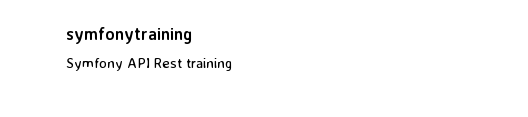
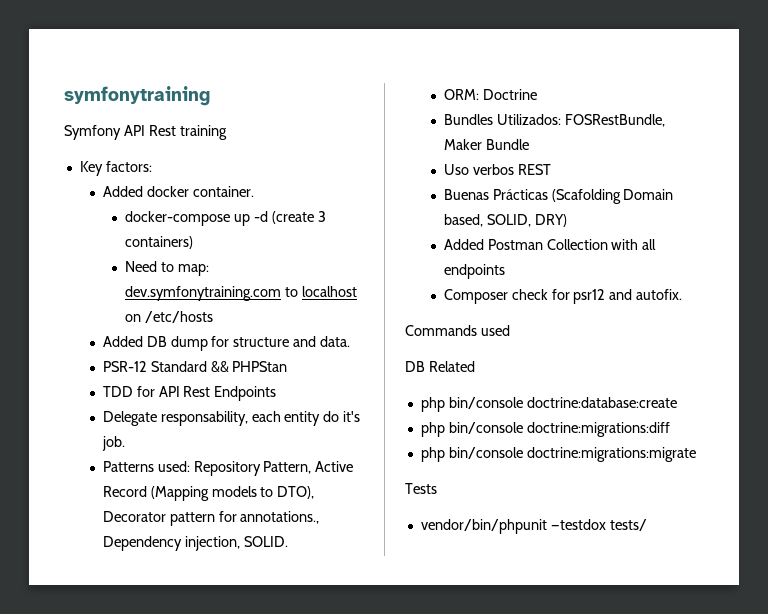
+ Key factors:
+ Added docker container.
+ docker-compose up -d (create 3 containers)
+ Need to map: dev.symfonytraining.com to localhost on /etc/hosts
+ Added DB dump for structure and data.
+ PSR-12 Standard && PHPStan
+ TDD for API Rest Endpoints
+ Delegate responsability, each entity do it's job.
+ Patterns used: Repository Pattern, Active Record (Mapping models to DTO), Decorator pattern for annotations., Dependency injection, SOLID.
+ ORM: Doctrine
+ Bundles Utilizados: FOSRestBundle, Maker Bundle
+ Uso verbos REST
+ Buenas Prácticas (Scafolding Domain based, SOLID, DRY)
+ Added Postman Collection with all endpoints
+ Composer check for psr12 and autofix.
+ Commands used
+ DB Related
+ php bin/console doctrine:database:create
+ php bin/console doctrine:migrations:diff
+ php bin/console doctrine:migrations:migrate
+ Tests
+ vendor/bin/phpunit —testdox tests/

